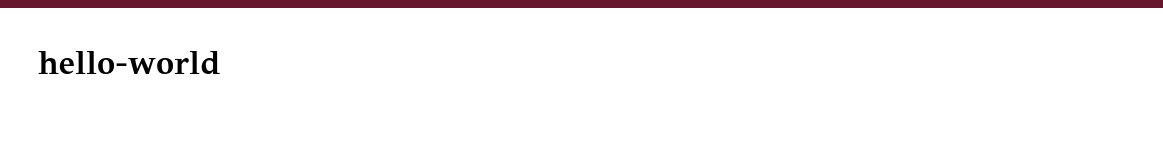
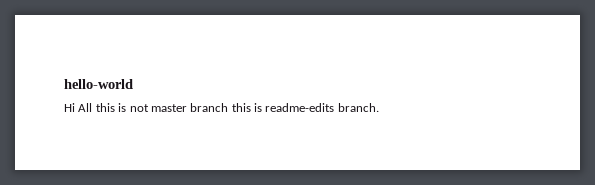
+ Hi All this is not master branch this is readme-edits branch.

